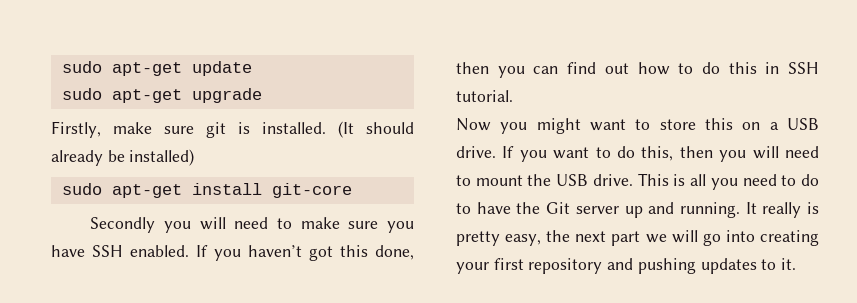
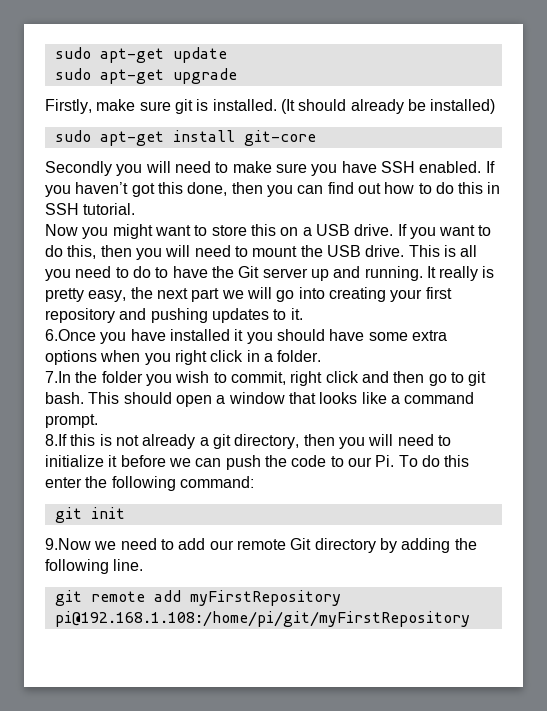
+ 6.Once you have installed it you should have some extra options when you right click in a folder.
+ 7.In the folder you wish to commit, right click and then go to git bash. This should open a window that looks like a command prompt.
+ 8.If this is not already a git directory, then you will need to initialize it before we can push the code to our Pi. To do this enter the following command:
+ git init
+ 9.Now we need to add our remote Git directory by adding the following line.
+ git remote add myFirstRepository pi@192.168.1.108:/home/pi/git/myFirstRepository

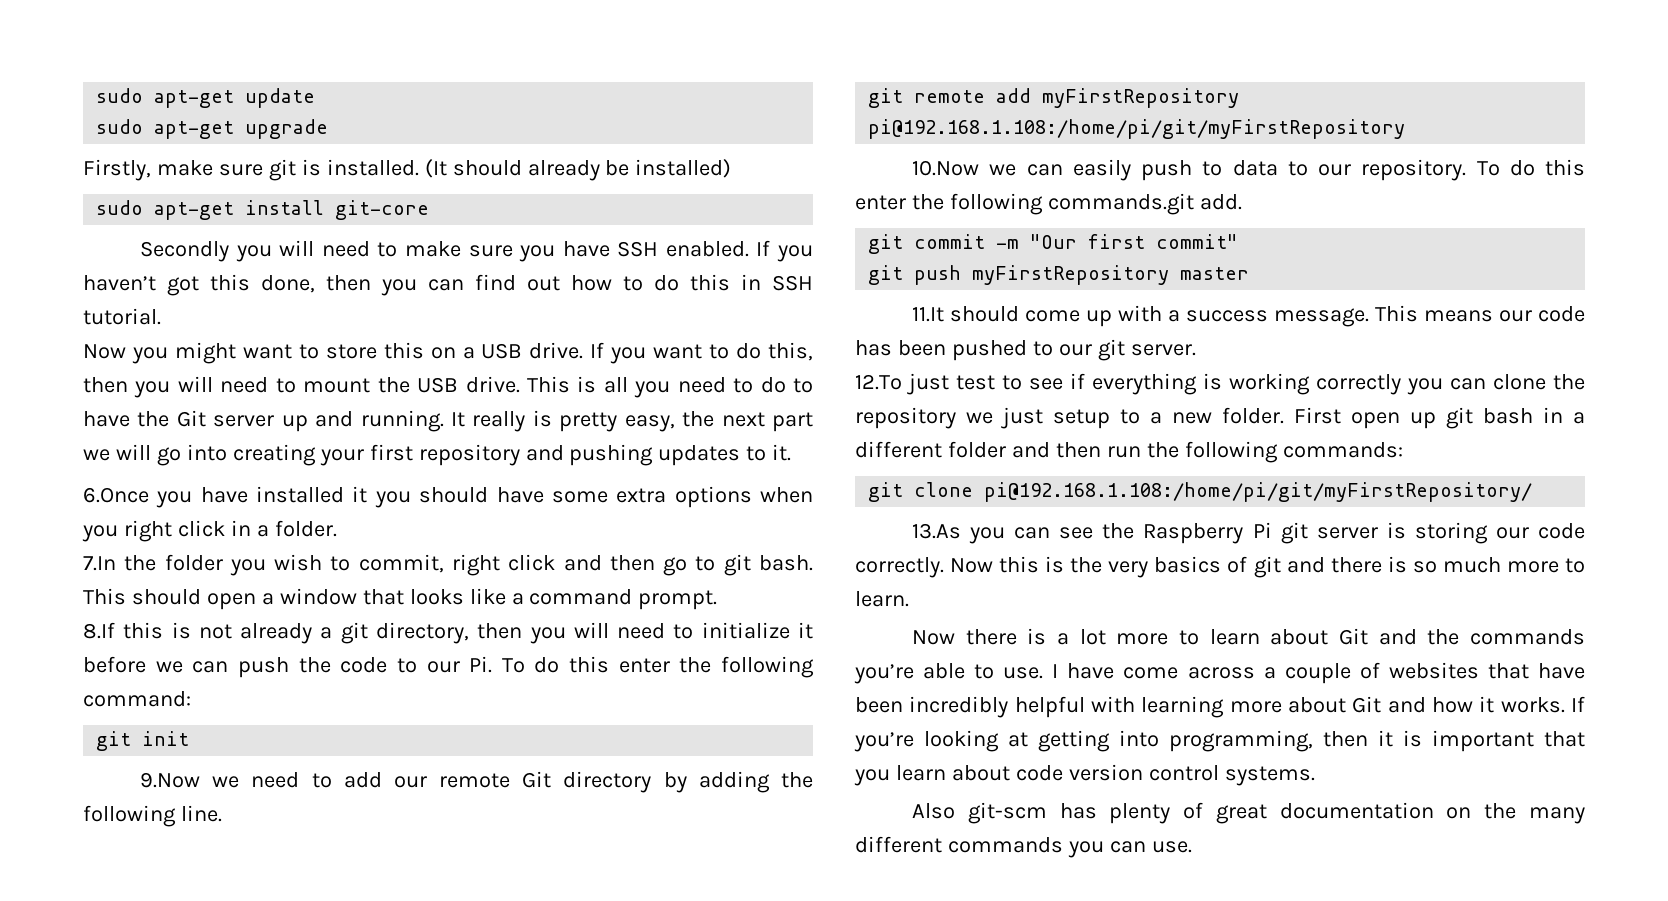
+ 10.Now we can easily push to data to our repository. To do this enter the following commands.git add.
+ git commit -m "Our first commit"
+ git push myFirstRepository master
+ 11.It should come up with a success message. This means our code has been pushed to our git server.
+ 12.To just test to see if everything is working correctly you can clone the repository we just setup to a new folder. First open up git bash in a different folder and then run the following commands:
+ git clone pi@192.168.1.108:/home/pi/git/myFirstRepository/
+ 13.As you can see the Raspberry Pi git server is storing our code correctly. Now this is the very basics of git and there is so much more to learn.
+ Now there is a lot more to learn about Git and the commands you’re able to use. I have come across a couple of websites that have been incredibly helpful with learning more about Git and how it works. If you’re looking at getting into programming, then it is important that you learn about code version control systems.
+ Also git-scm has plenty of great documentation on the many different commands you can use.

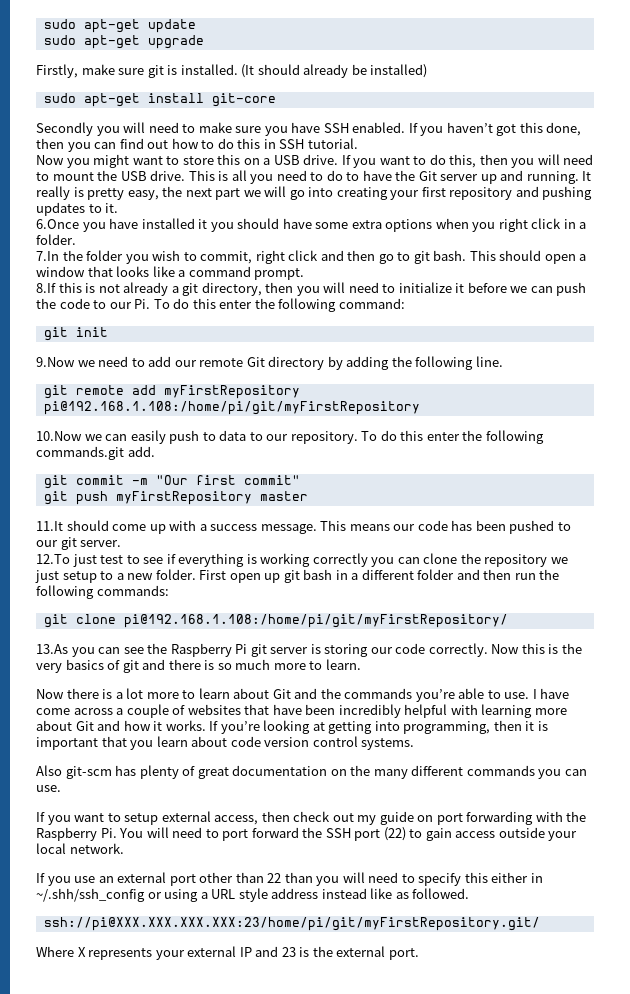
+ If you want to setup external access, then check out my guide on port forwarding with the Raspberry Pi. You will need to port forward the SSH port (22) to gain access outside your local network.
+ If you use an external port other than 22 than you will need to specify this either in ~/.shh/ssh_config or using a URL style address instead like as followed.
+ ssh://pi@XXX.XXX.XXX.XXX:23/home/pi/git/myFirstRepository.git/
+ Where X represents your external IP and 23 is the external port.

